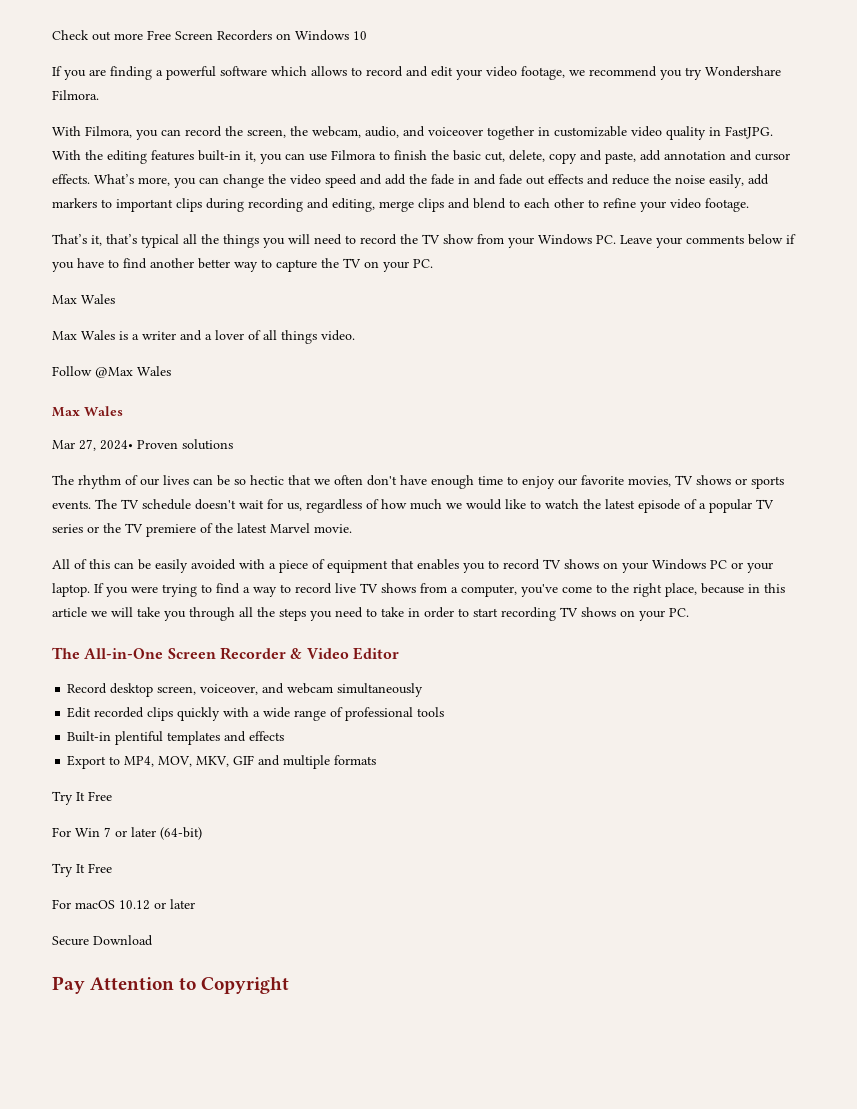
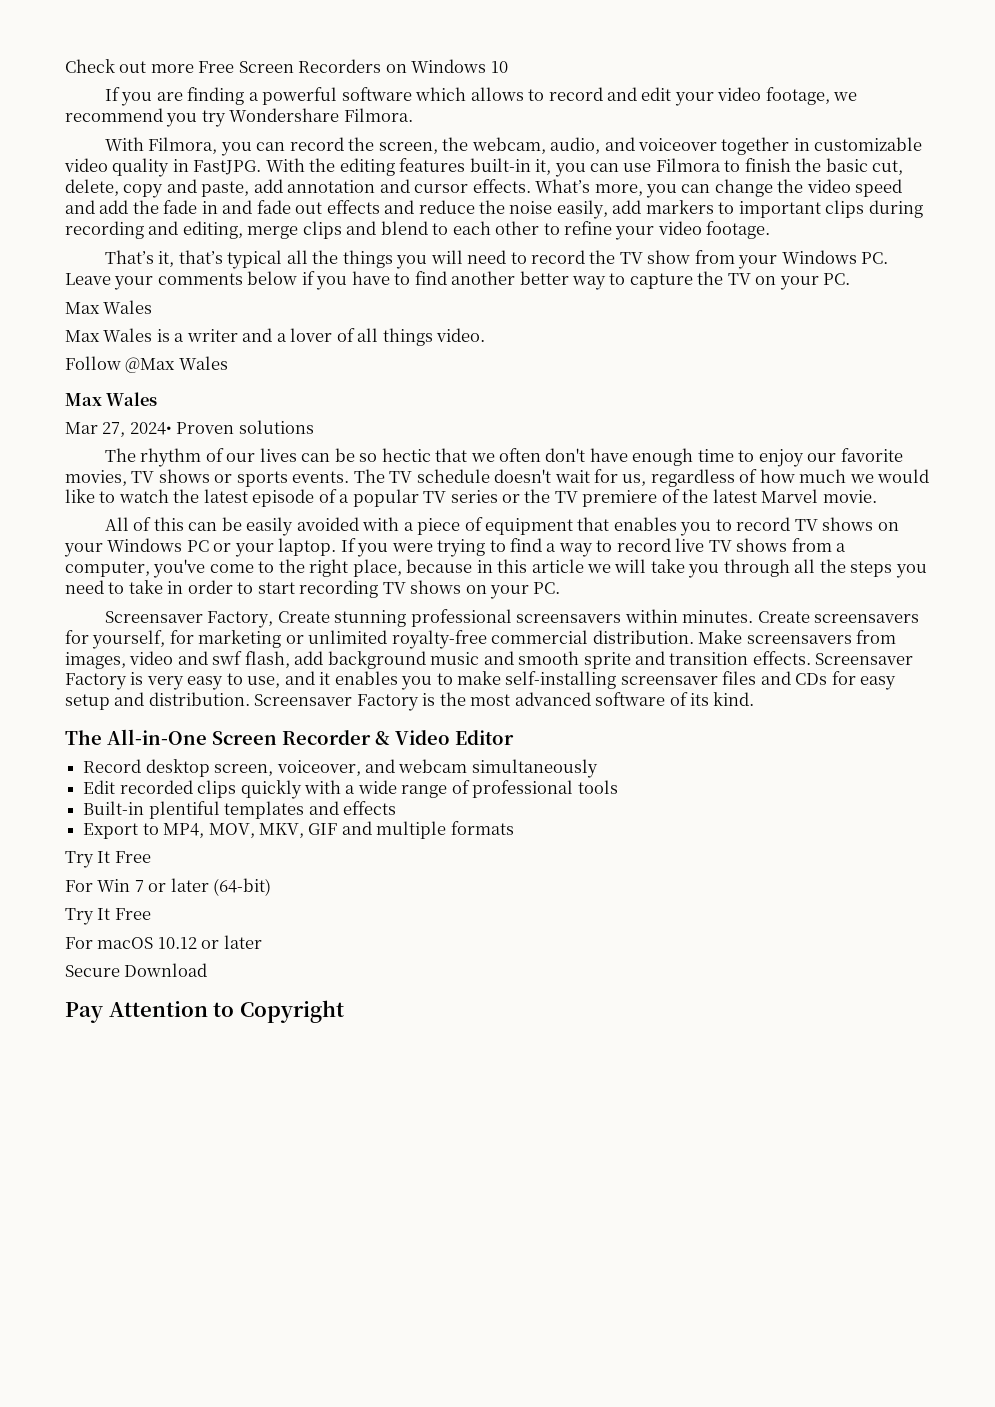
+ Screensaver Factory, Create stunning professional screensavers within minutes. Create screensavers for yourself, for marketing or unlimited royalty-free commercial distribution. Make screensavers from images, video and swf flash, add background music and smooth sprite and transition effects. Screensaver Factory is very easy to use, and it enables you to make self-installing screensaver files and CDs for easy setup and distribution. Screensaver Factory is the most advanced software of its kind.

